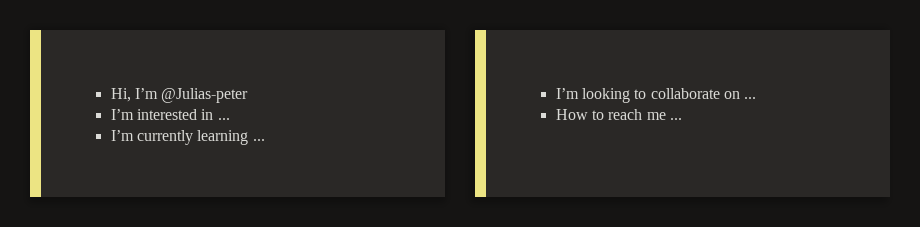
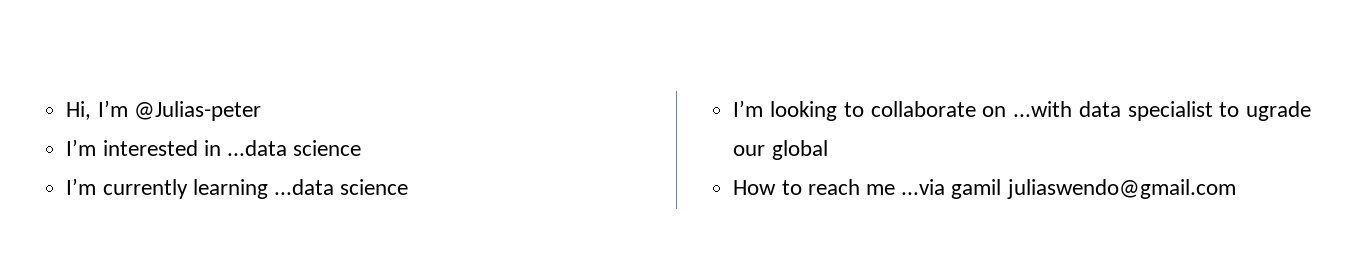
- I’m interested in ...
+ I’m interested in ...data science
- I’m currently learning ...
+ I’m currently learning ...data science
- I’m looking to collaborate on ...
+ I’m looking to collaborate on ...with data specialist to ugrade our global
- How to reach me ...
+ How to reach me ...via gamil juliaswendo@gmail.com

